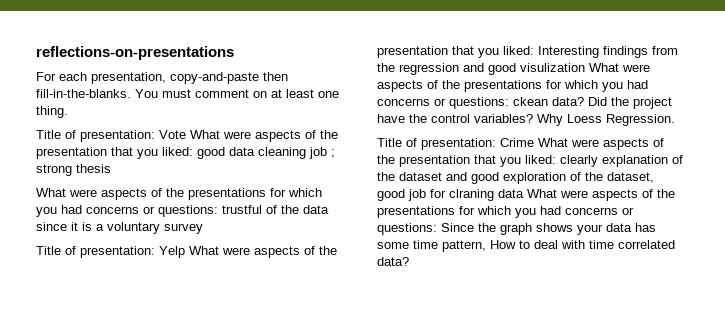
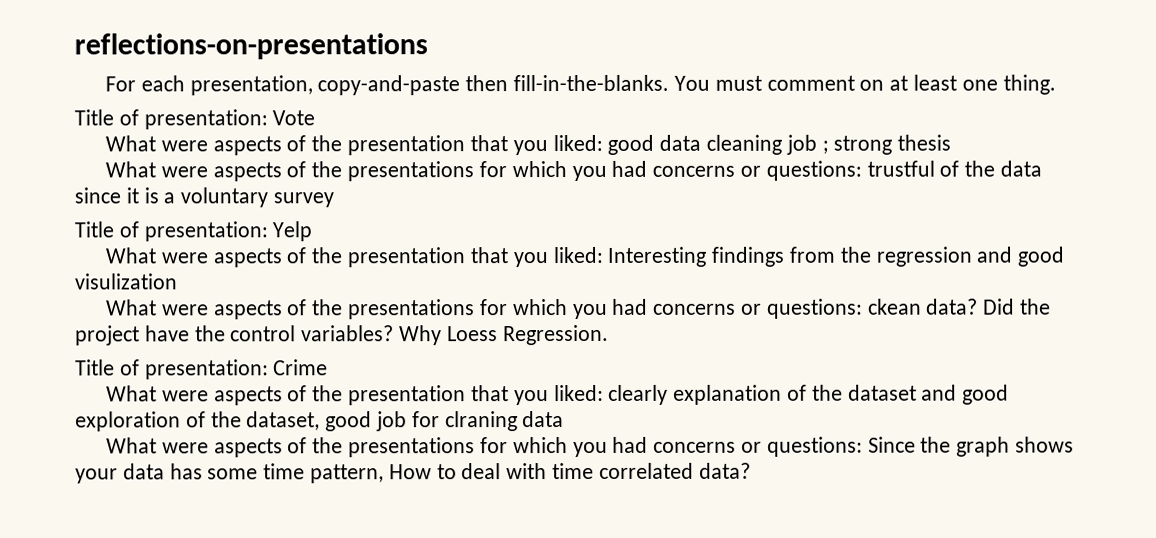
- Title of presentation: Vote What were aspects of the presentation that you liked: good data cleaning job ; strong thesis
+ Title of presentation: Vote
+ What were aspects of the presentation that you liked: good data cleaning job ; strong thesis
- Title of presentation: Yelp What were aspects of the presentation that you liked: Interesting findings from the regression and good visulization What were aspects of the presentations for which you had concerns or questions: ckean data?
+ Title of presentation: Yelp
+ What were aspects of the presentation that you liked: Interesting findings from the regression and good visulization
+ What were aspects of the presentations for which you had concerns or questions: ckean data?
- Title of presentation: Crime What were aspects of the presentation that you liked: clearly explanation of the dataset and good exploration of the dataset, good job for clraning data What were aspects of the presentations for which you had concerns or questions: Since the graph shows your data has some time pattern, How to deal with time correlated data?
+ Title of presentation: Crime
+ What were aspects of the presentation that you liked: clearly explanation of the dataset and good exploration of the dataset, good job for clraning data
+ What were aspects of the presentations for which you had concerns or questions: Since the graph shows your data has some time pattern, How to deal with time correlated data?

